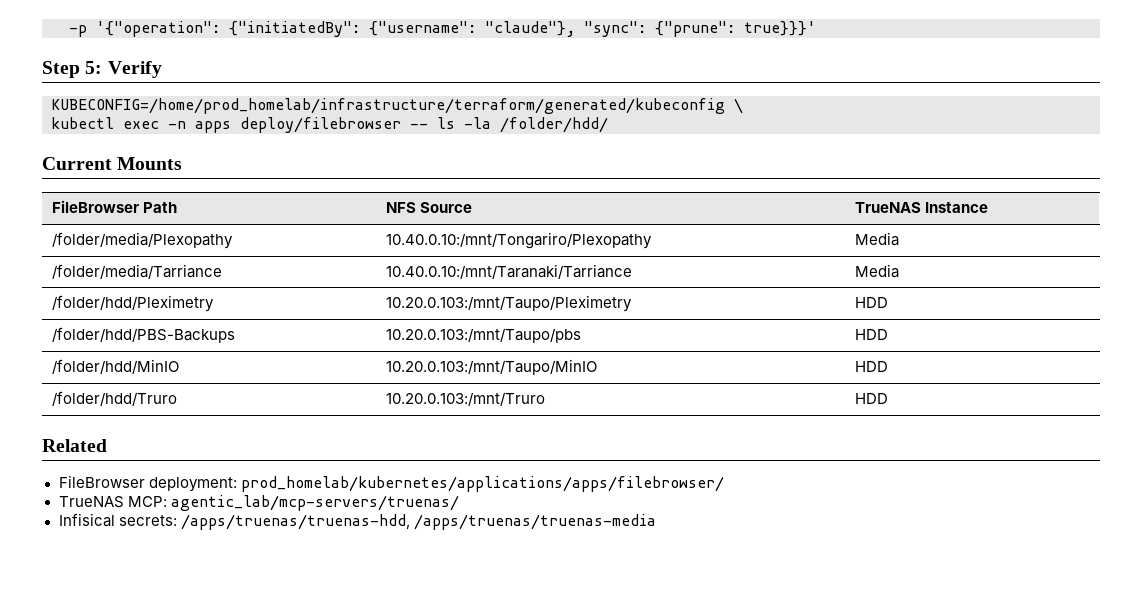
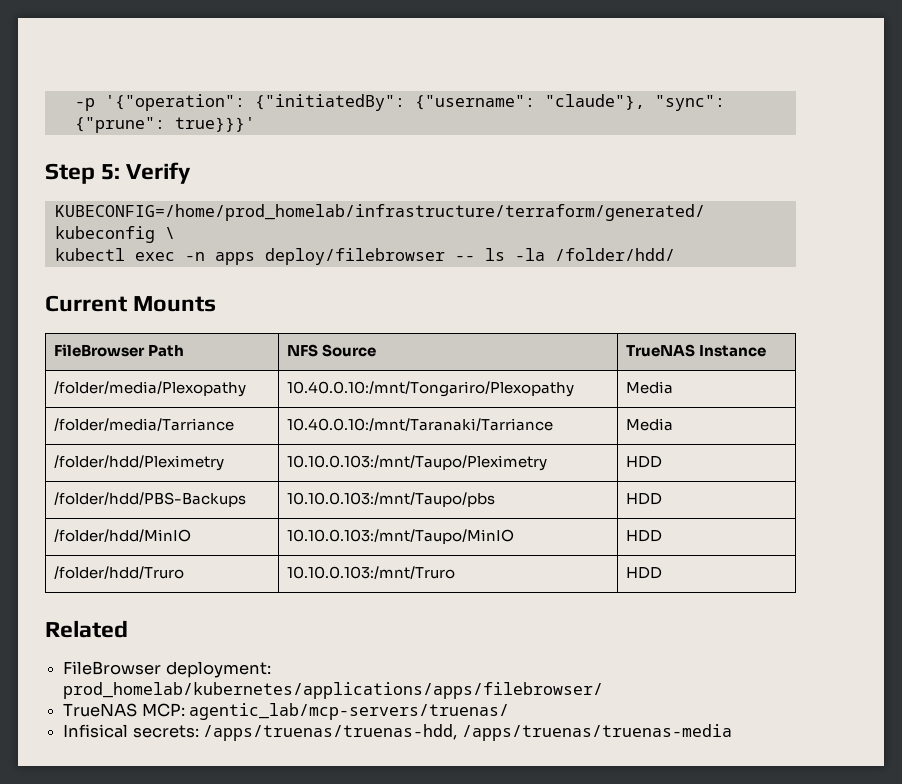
- /folder/hdd/Pleximetry | 10.20.0.103:/mnt/Taupo/Pleximetry | HDD
+ /folder/hdd/Pleximetry | 10.10.0.103:/mnt/Taupo/Pleximetry | HDD
- /folder/hdd/PBS-Backups | 10.20.0.103:/mnt/Taupo/pbs | HDD
+ /folder/hdd/PBS-Backups | 10.10.0.103:/mnt/Taupo/pbs | HDD
- /folder/hdd/MinIO | 10.20.0.103:/mnt/Taupo/MinIO | HDD
+ /folder/hdd/MinIO | 10.10.0.103:/mnt/Taupo/MinIO | HDD
- /folder/hdd/Truro | 10.20.0.103:/mnt/Truro | HDD
+ /folder/hdd/Truro | 10.10.0.103:/mnt/Truro | HDD

